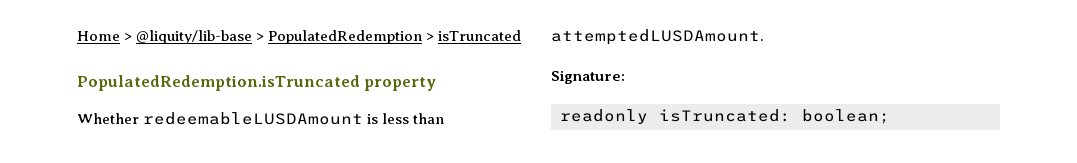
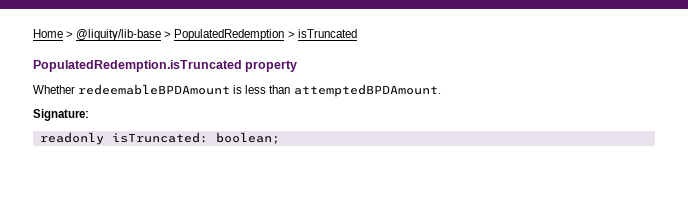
- Whether redeemableLUSDAmount is less than attemptedLUSDAmount.
+ Whether redeemableBPDAmount is less than attemptedBPDAmount.

